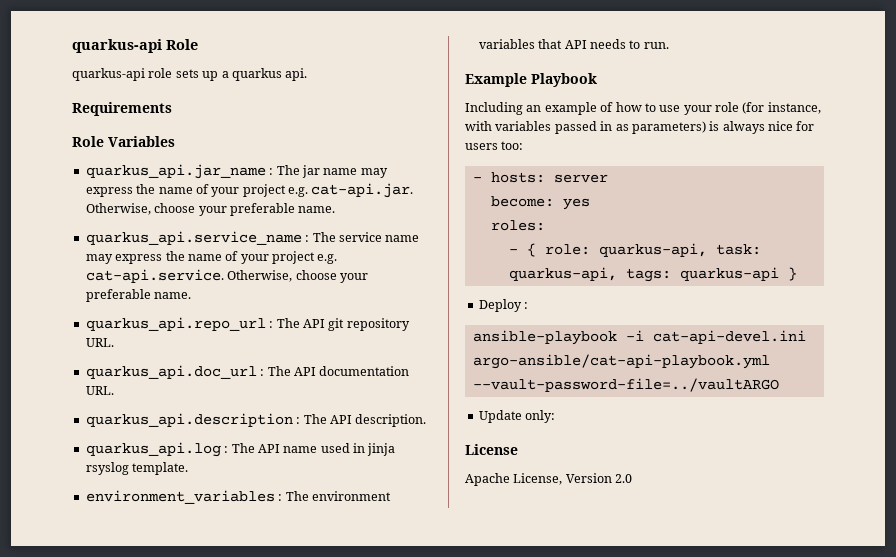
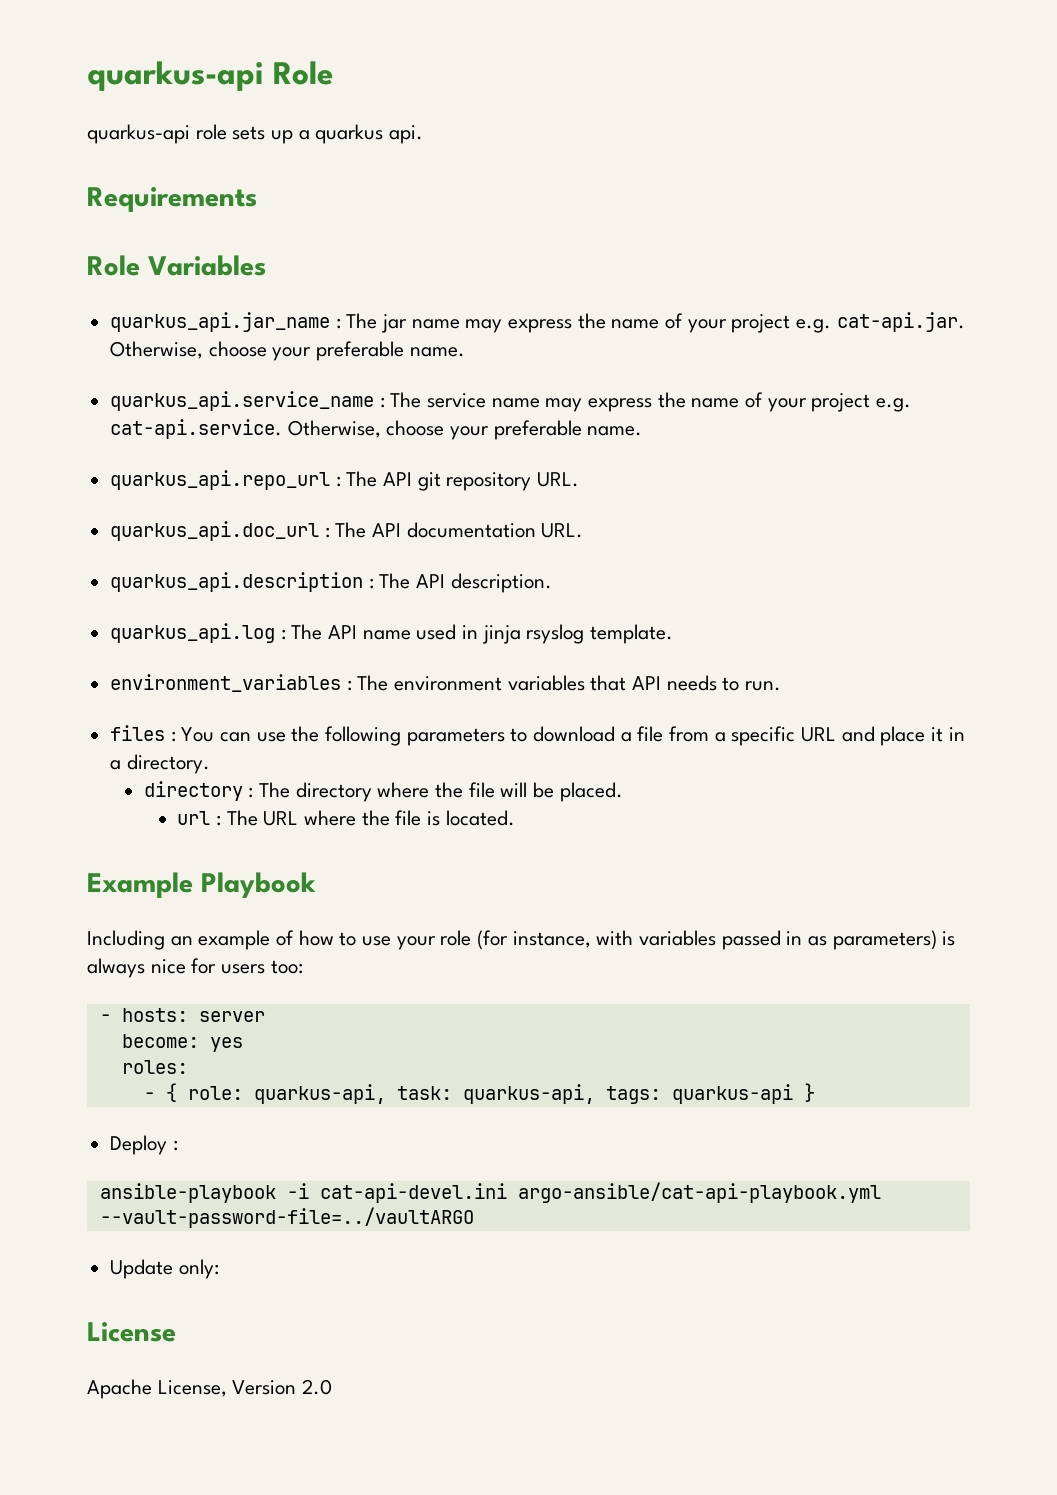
+ files : You can use the following parameters to download a file from a specific URL and place it in a directory.
+ directory : The directory where the file will be placed.
+ url : The URL where the file is located.

